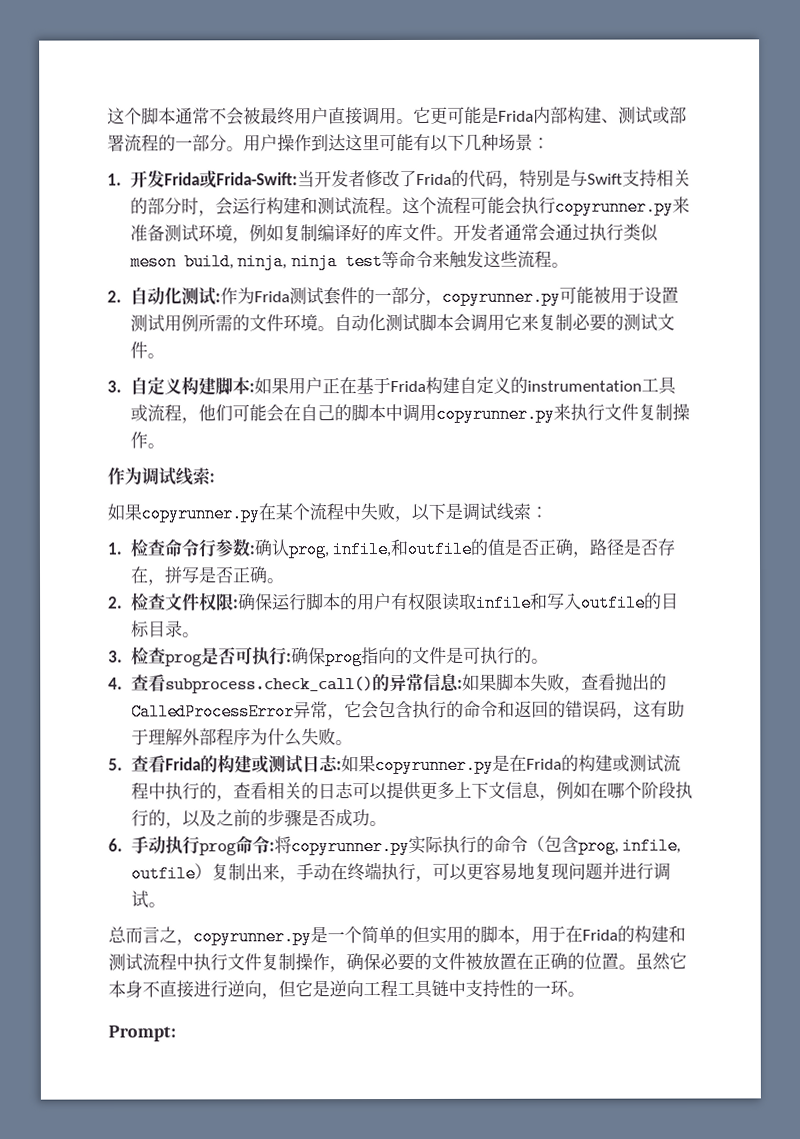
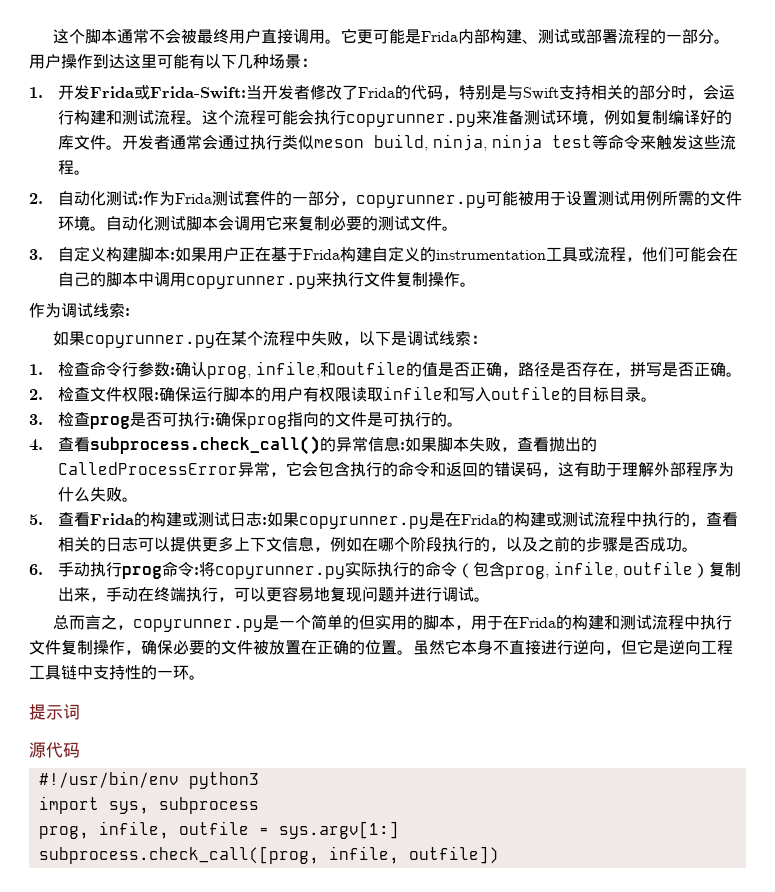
- Prompt:
+ 提示词
+ 源代码
+ #!/usr/bin/env python3
+ import sys, subprocess
+ prog, infile, outfile = sys.argv[1:]
+ subprocess.check_call([prog, infile, outfile])

